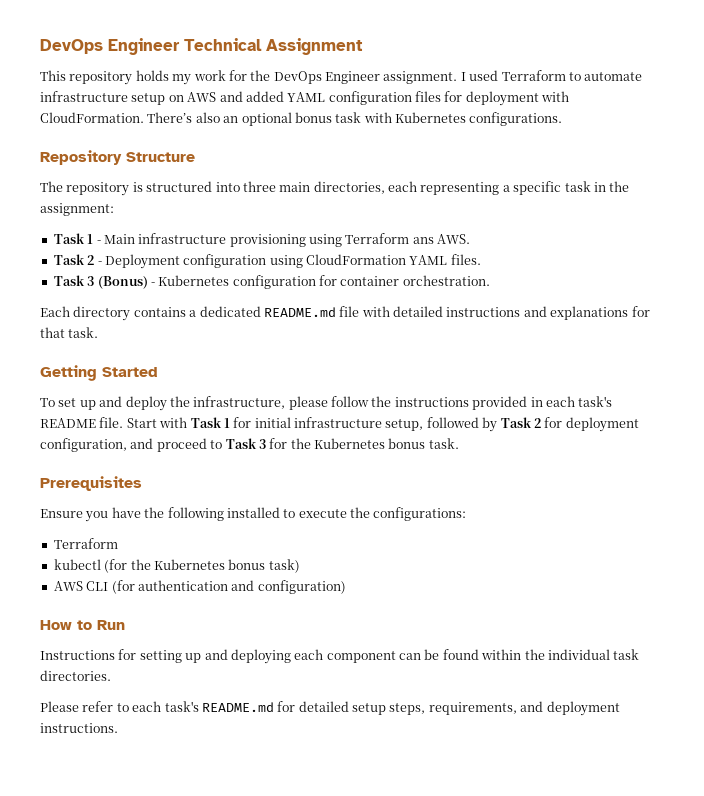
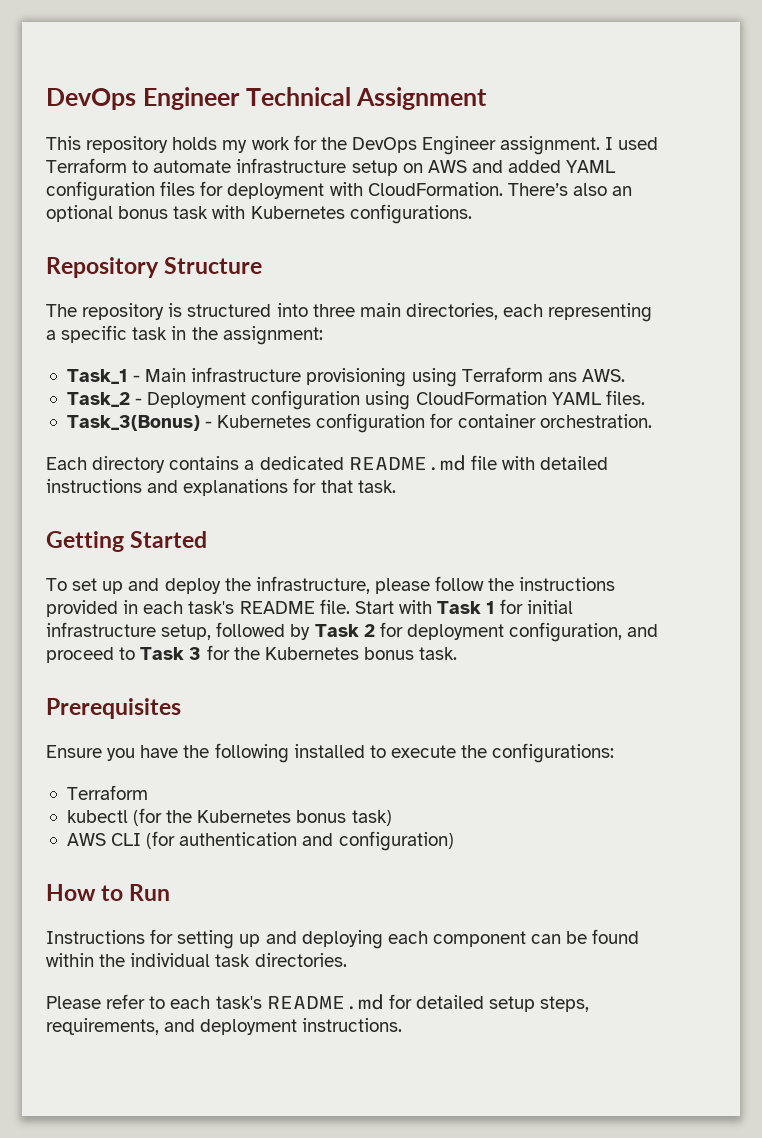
- Task 1 - Main infrastructure provisioning using Terraform ans AWS.
+ Task_1 - Main infrastructure provisioning using Terraform ans AWS.
- Task 2 - Deployment configuration using CloudFormation YAML files.
+ Task_2 - Deployment configuration using CloudFormation YAML files.
- Task 3 (Bonus) - Kubernetes configuration for container orchestration.
+ Task_3(Bonus) - Kubernetes configuration for container orchestration.

